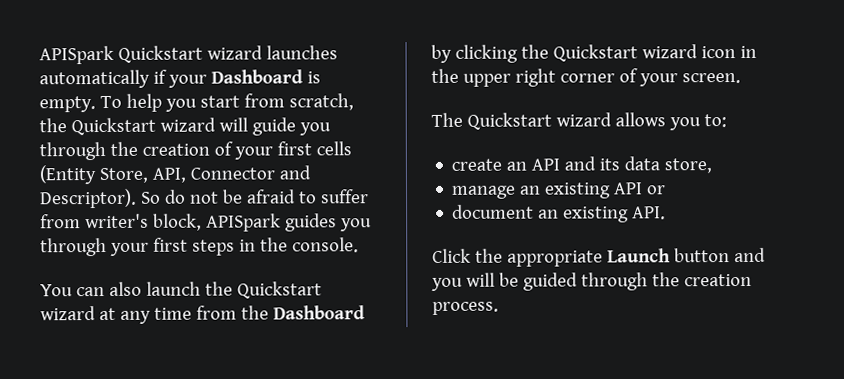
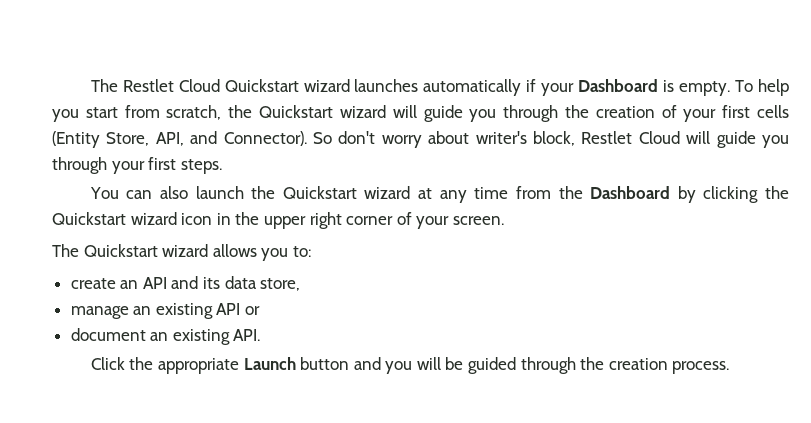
- APISpark Quickstart wizard launches automatically if your Dashboard is empty.
+ The Restlet Cloud Quickstart wizard launches automatically if your Dashboard is empty.
- To help you start from scratch, the Quickstart wizard will guide you through the creation of your first cells (Entity Store, API, Connector and Descriptor). So do not be afraid to suffer from writer's block, APISpark guides you through your first steps in the console.
+ To help you start from scratch, the Quickstart wizard will guide you through the creation of your first cells (Entity Store, API, and Connector). So don't worry about writer's block, Restlet Cloud will guide you through your first steps.

